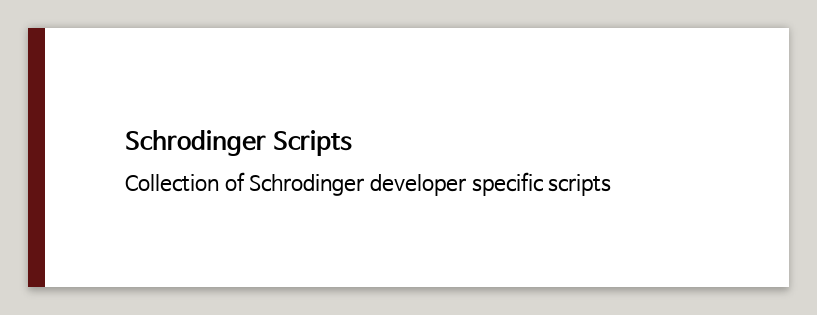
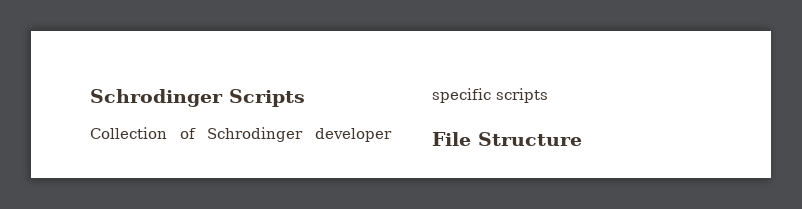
+ File Structure

